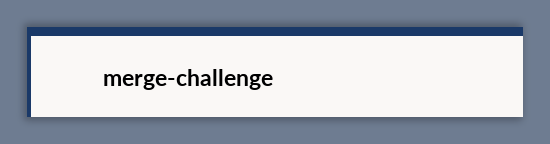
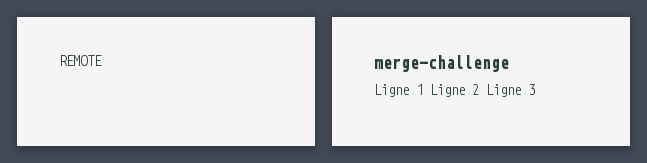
+ REMOTE
+ Ligne 1 Ligne 2 Ligne 3

